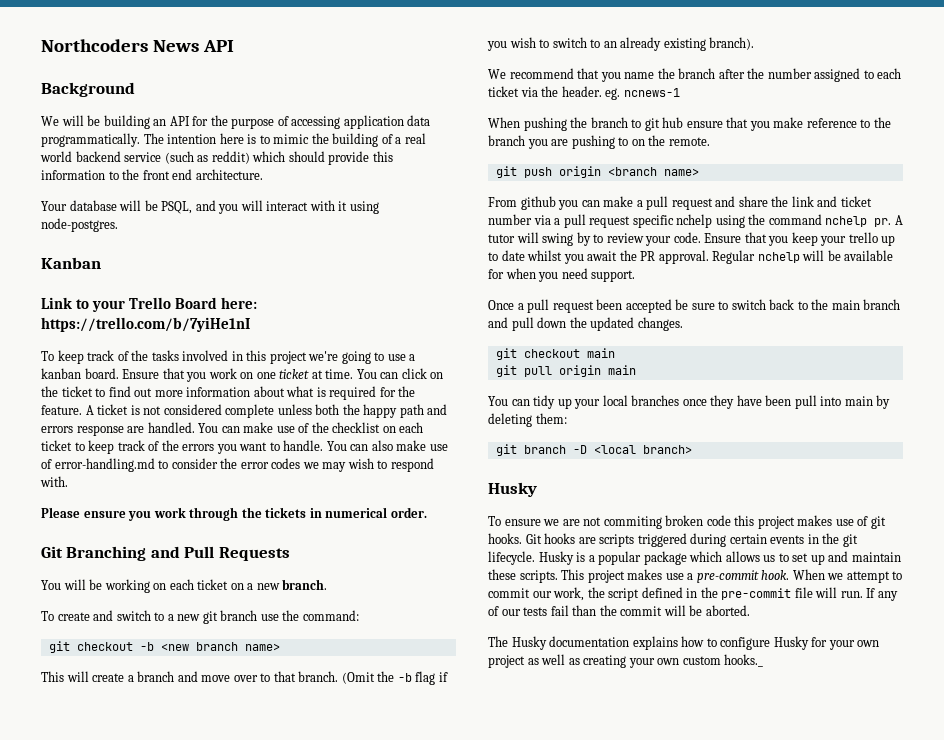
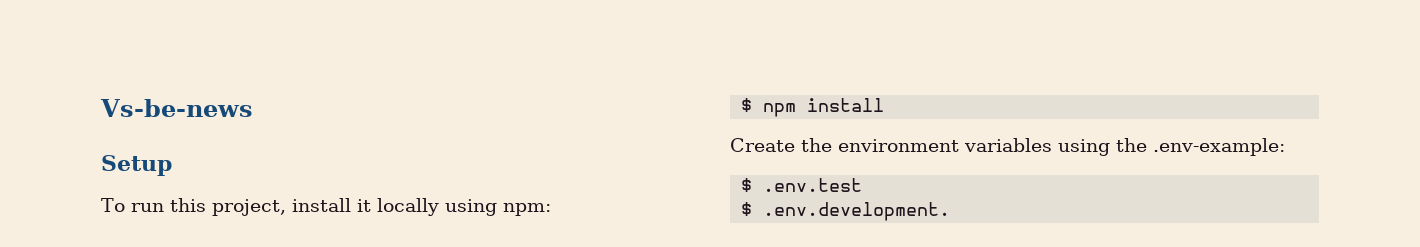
- Northcoders News API
- Background
- We will be building an API for the purpose of accessing application data programmatically. The intention here is to mimic the building of a real world backend service (such as reddit) which should provide this information to the front end architecture.
- Your database will be PSQL, and you will interact with it using node-postgres.
- Kanban
- Link to your Trello Board here: https://trello.com/b/7yiHe1nI
- To keep track of the tasks involved in this project we're going to use a kanban board. Ensure that you work on one ticket at time. You can click on the ticket to find out more information about what is required for the feature. A ticket is not considered complete unless both the happy path and errors response are handled. You can make use of the checklist on each ticket to keep track of the errors you want to handle. You can also make use of error-handling.md to consider the error codes we may wish to respond with.
- Please ensure you work through the tickets in numerical order.
- Git Branching and Pull Requests
- You will be working on each ticket on a new branch.
- To create and switch to a new git branch use the command:
- git checkout -b <new branch name>
- This will create a branch and move over to that branch. (Omit the -b flag if you wish to switch to an already existing branch).
- We recommend that you name the branch after the number assigned to each ticket via the header. eg. ncnews-1
- When pushing the branch to git hub ensure that you make reference to the branch you are pushing to on the remote.
- git push origin <branch name>
- From github you can make a pull request and share the link and ticket number via a pull request specific nchelp using the command nchelp pr. A tutor will swing by to review your code. Ensure that you keep your trello up to date whilst you await the PR approval. Regular nchelp will be available for when you need support.
- Once a pull request been accepted be sure to switch back to the main branch and pull down the updated changes.
- git checkout main
- git pull origin main
- You can tidy up your local branches once they have been pull into main by deleting them:
- git branch -D <local branch>
- Husky
- To ensure we are not commiting broken code this project makes use of git hooks. Git hooks are scripts triggered during certain events in the git lifecycle. Husky is a popular package which allows us to set up and maintain these scripts. This project makes use a pre-commit hook. When we attempt to commit our work, the script defined in the pre-commit file will run. If any of our tests fail than the commit will be aborted.
- The Husky documentation explains how to configure Husky for your own project as well as creating your own custom hooks._
+ Vs-be-news
+ Setup
+ To run this project, install it locally using npm:
+ $ npm install
+ Create the environment variables using the .env-example:
+ $ .env.test
+ $ .env.development.

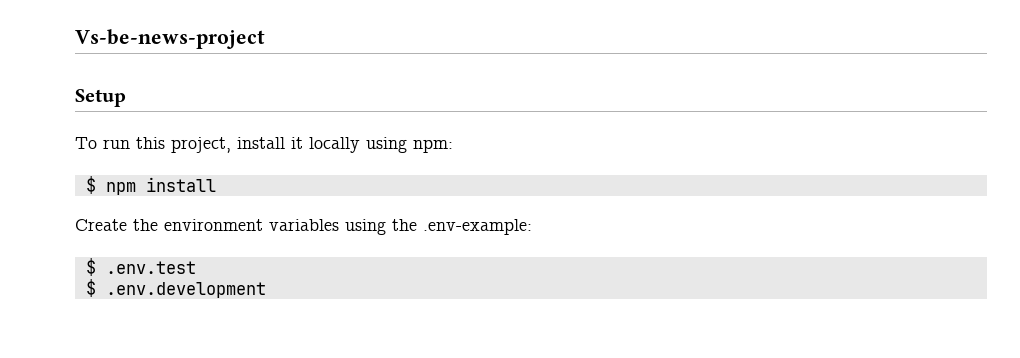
- Vs-be-news
+ Vs-be-news-project
- $ .env.development.
+ $ .env.development

